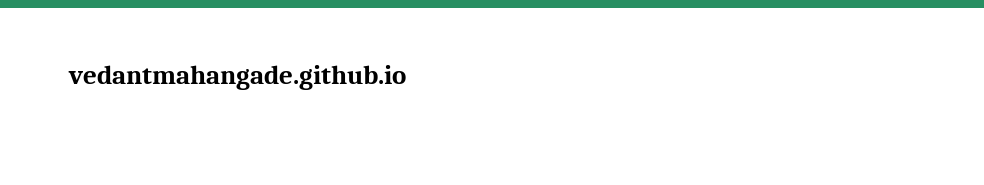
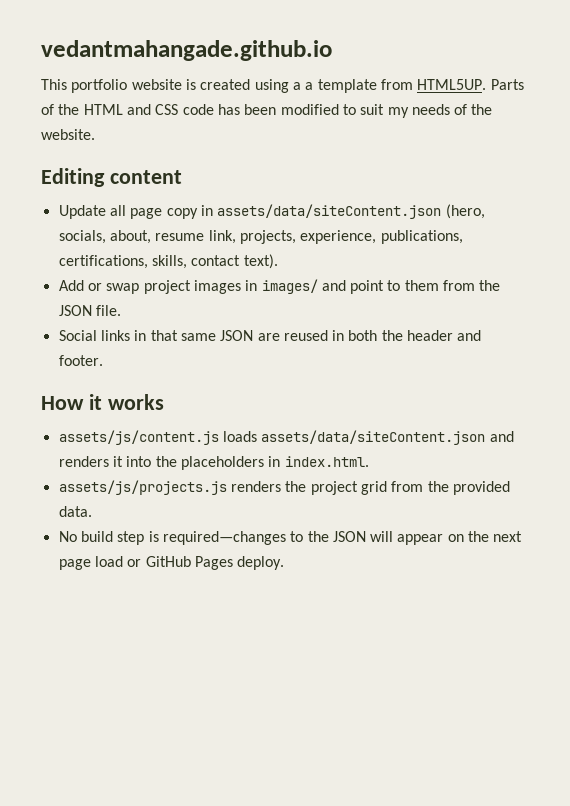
+ This portfolio website is created using a a template from HTML5UP. Parts of the HTML and CSS code has been modified to suit my needs of the website.
+ Editing content
+ Update all page copy in assets/data/siteContent.json (hero, socials, about, resume link, projects, experience, publications, certifications, skills, contact text).
+ Add or swap project images in images/ and point to them from the JSON file.
+ Social links in that same JSON are reused in both the header and footer.
+ How it works
+ assets/js/content.js loads assets/data/siteContent.json and renders it into the placeholders in index.html.
+ assets/js/projects.js renders the project grid from the provided data.
+ No build step is required—changes to the JSON will appear on the next page load or GitHub Pages deploy.

